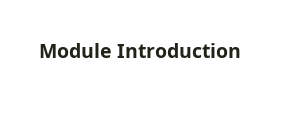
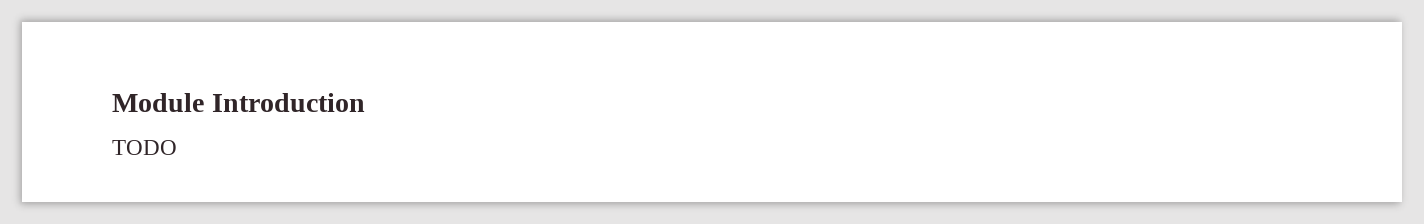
+ TODO

